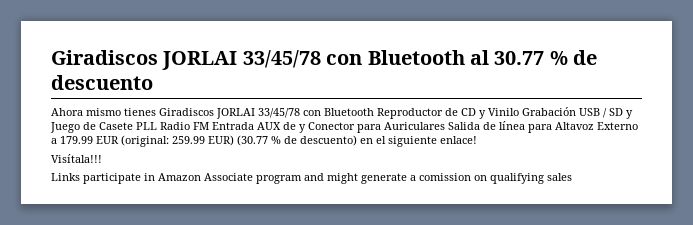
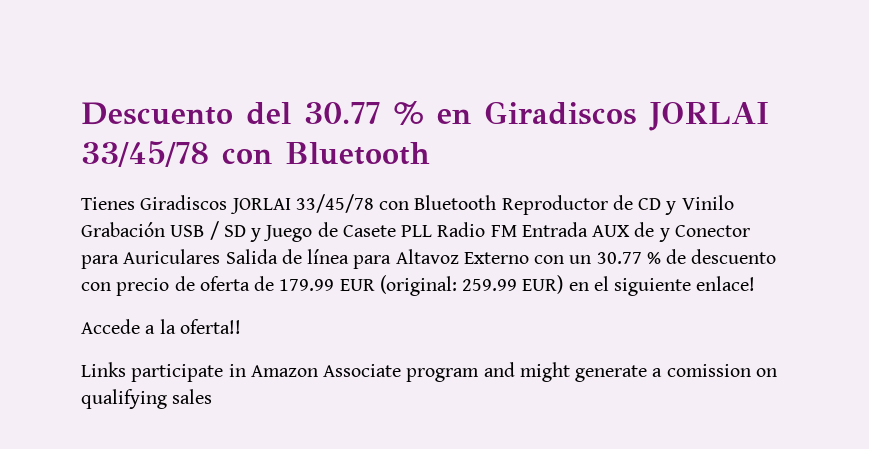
- Giradiscos JORLAI 33/45/78 con Bluetooth al 30.77 % de descuento
- Ahora mismo tienes Giradiscos JORLAI 33/45/78 con Bluetooth Reproductor de CD y Vinilo Grabación USB / SD y Juego de Casete PLL Radio FM Entrada AUX de y Conector para Auriculares Salida de línea para Altavoz Externo a 179.99 EUR (original: 259.99 EUR) (30.77 % de descuento) en el siguiente enlace!
+ Descuento del 30.77 % en Giradiscos JORLAI 33/45/78 con Bluetooth
+ Tienes Giradiscos JORLAI 33/45/78 con Bluetooth Reproductor de CD y Vinilo Grabación USB / SD y Juego de Casete PLL Radio FM Entrada AUX de y Conector para Auriculares Salida de línea para Altavoz Externo con un 30.77 % de descuento con precio de oferta de 179.99 EUR (original: 259.99 EUR) en el siguiente enlace!
- Visítala!!!
+ Accede a la oferta!!

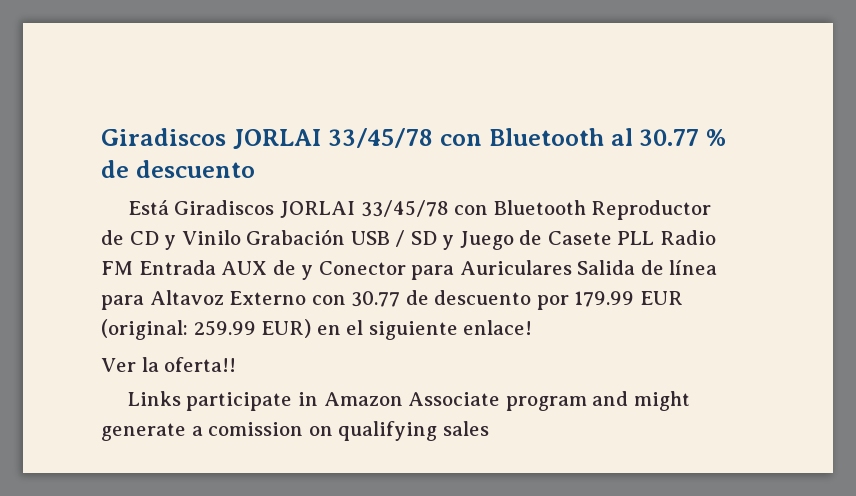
- Descuento del 30.77 % en Giradiscos JORLAI 33/45/78 con Bluetooth
- Tienes Giradiscos JORLAI 33/45/78 con Bluetooth Reproductor de CD y Vinilo Grabación USB / SD y Juego de Casete PLL Radio FM Entrada AUX de y Conector para Auriculares Salida de línea para Altavoz Externo con un 30.77 % de descuento con precio de oferta de 179.99 EUR (original: 259.99 EUR) en el siguiente enlace!
+ Giradiscos JORLAI 33/45/78 con Bluetooth al 30.77 % de descuento
+ Está Giradiscos JORLAI 33/45/78 con Bluetooth Reproductor de CD y Vinilo Grabación USB / SD y Juego de Casete PLL Radio FM Entrada AUX de y Conector para Auriculares Salida de línea para Altavoz Externo con 30.77 de descuento por 179.99 EUR (original: 259.99 EUR) en el siguiente enlace!
- Accede a la oferta!!
+ Ver la oferta!!

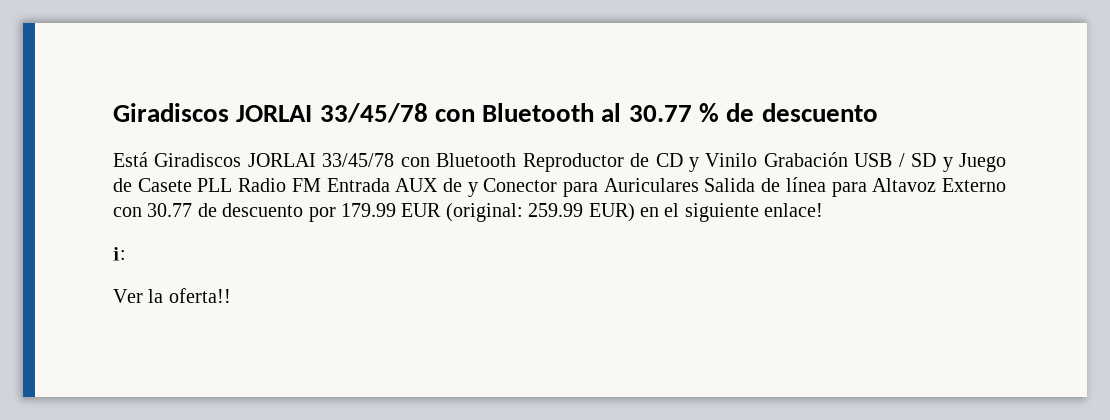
+ ℹ:
- Links participate in Amazon Associate program and might generate a comission on qualifying sales

